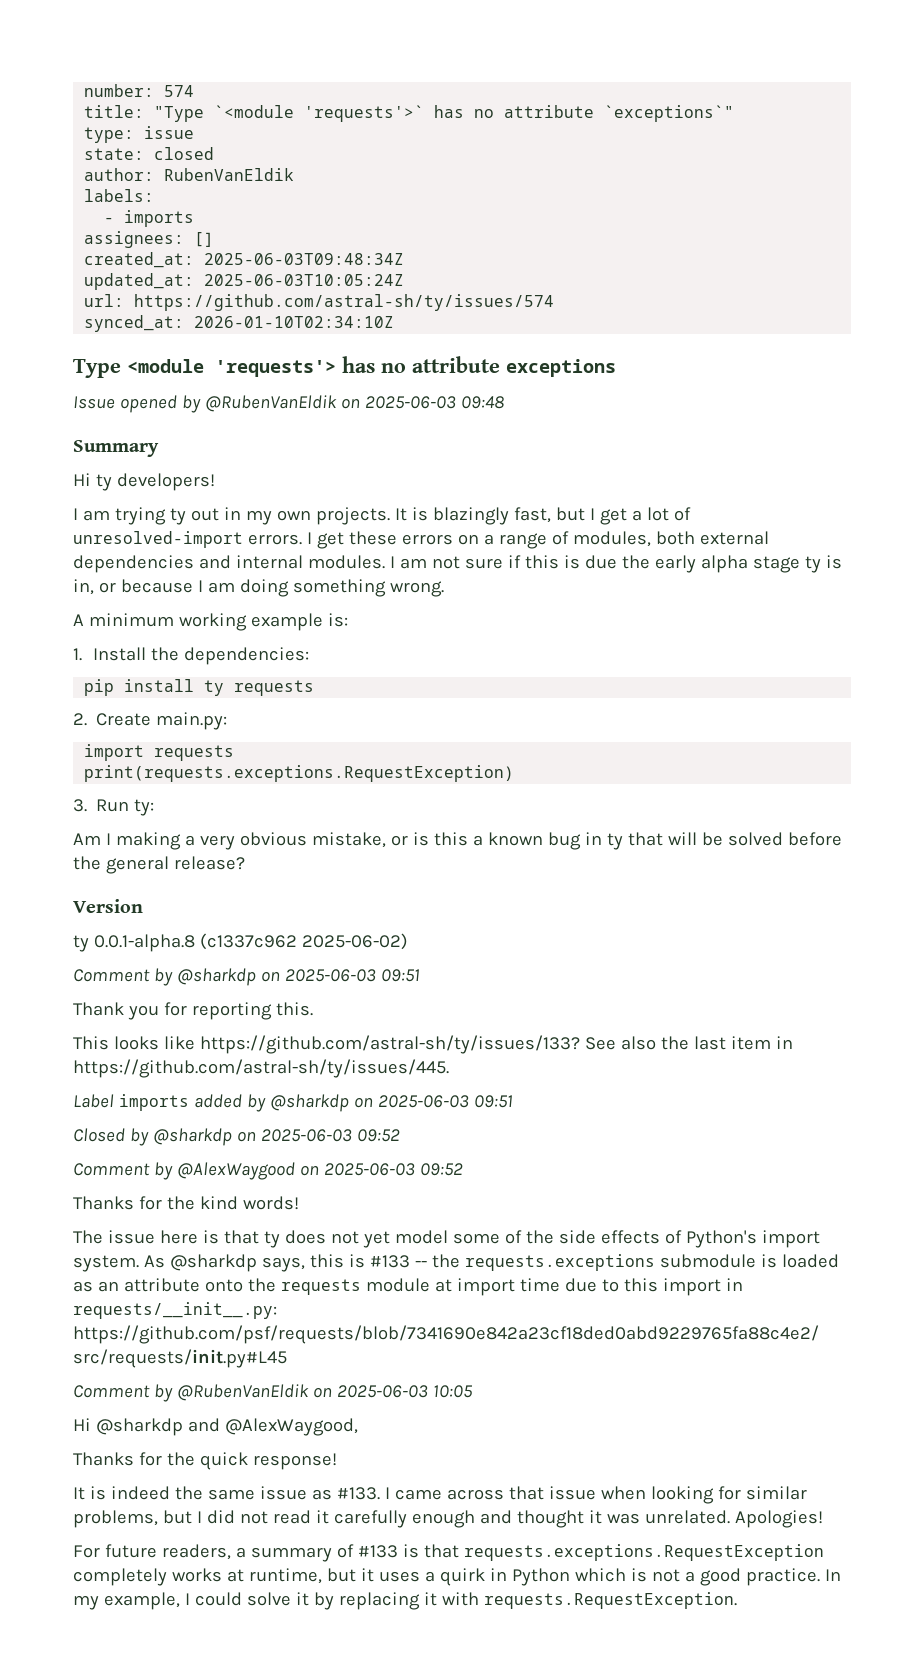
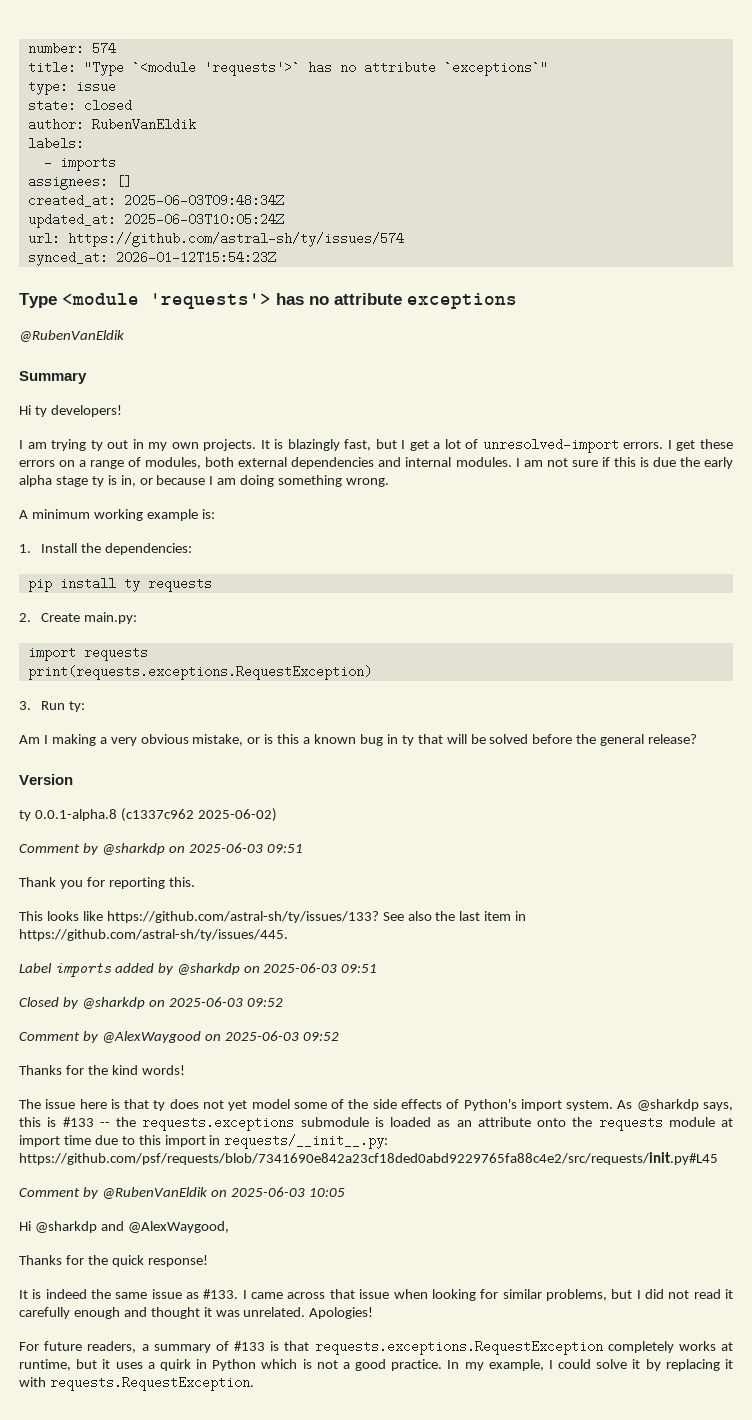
- synced_at: 2026-01-10T02:34:10Z
+ synced_at: 2026-01-12T15:54:23Z
  Type <module 'requests'> has no attribute exceptions
- Issue opened by @RubenVanEldik on 2025-06-03 09:48
+ @RubenVanEldik

